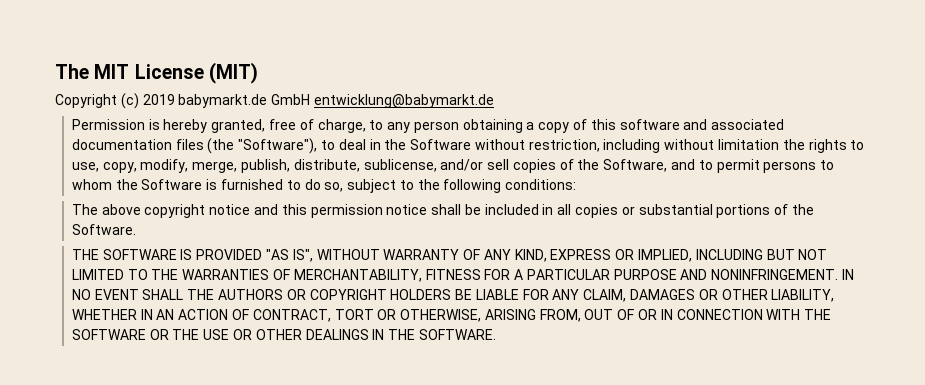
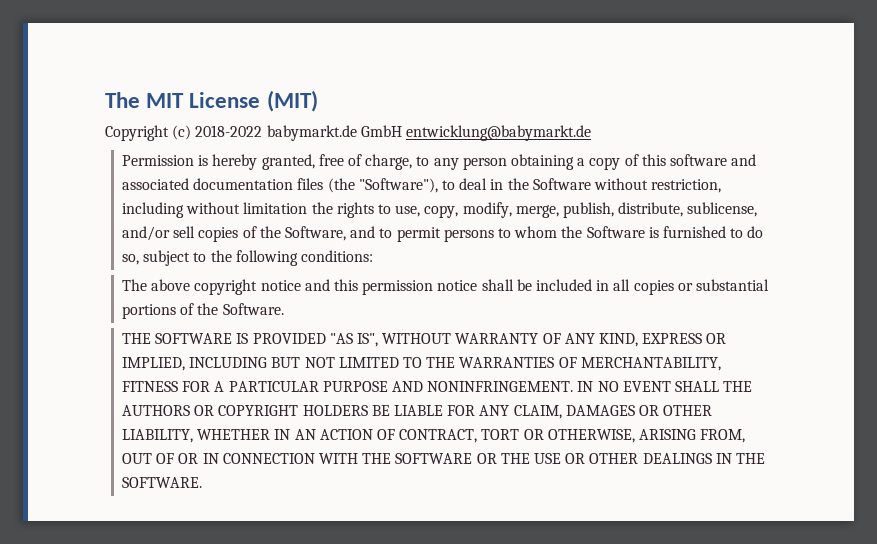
- Copyright (c) 2019 babymarkt.de GmbH entwicklung@babymarkt.de
+ Copyright (c) 2018-2022 babymarkt.de GmbH entwicklung@babymarkt.de

